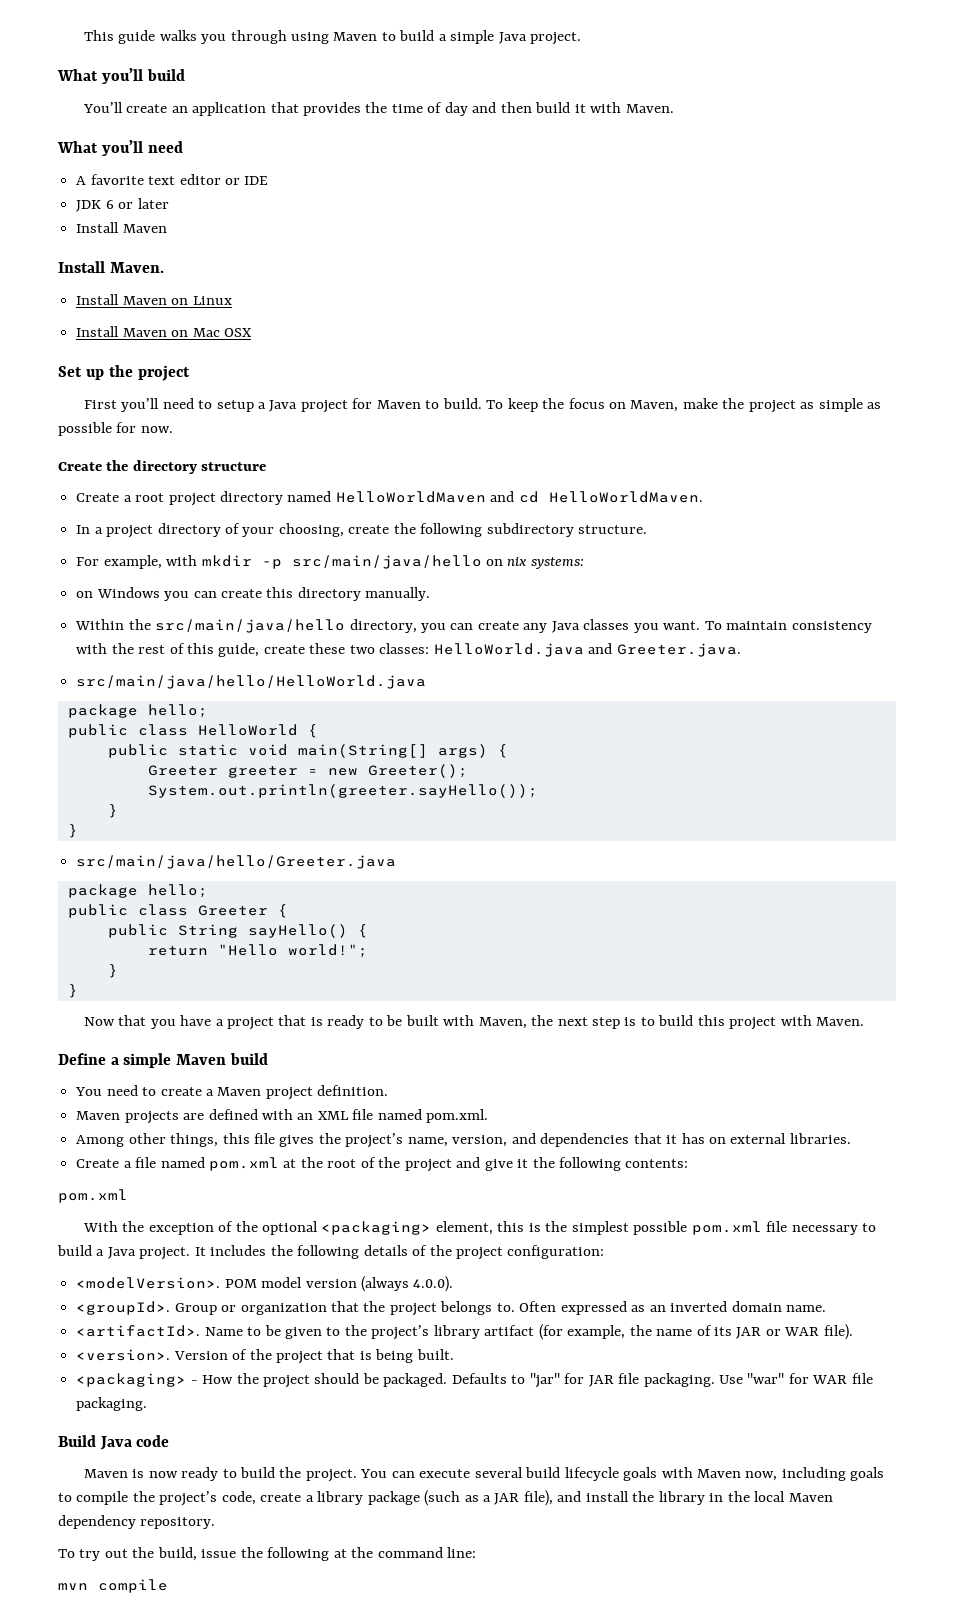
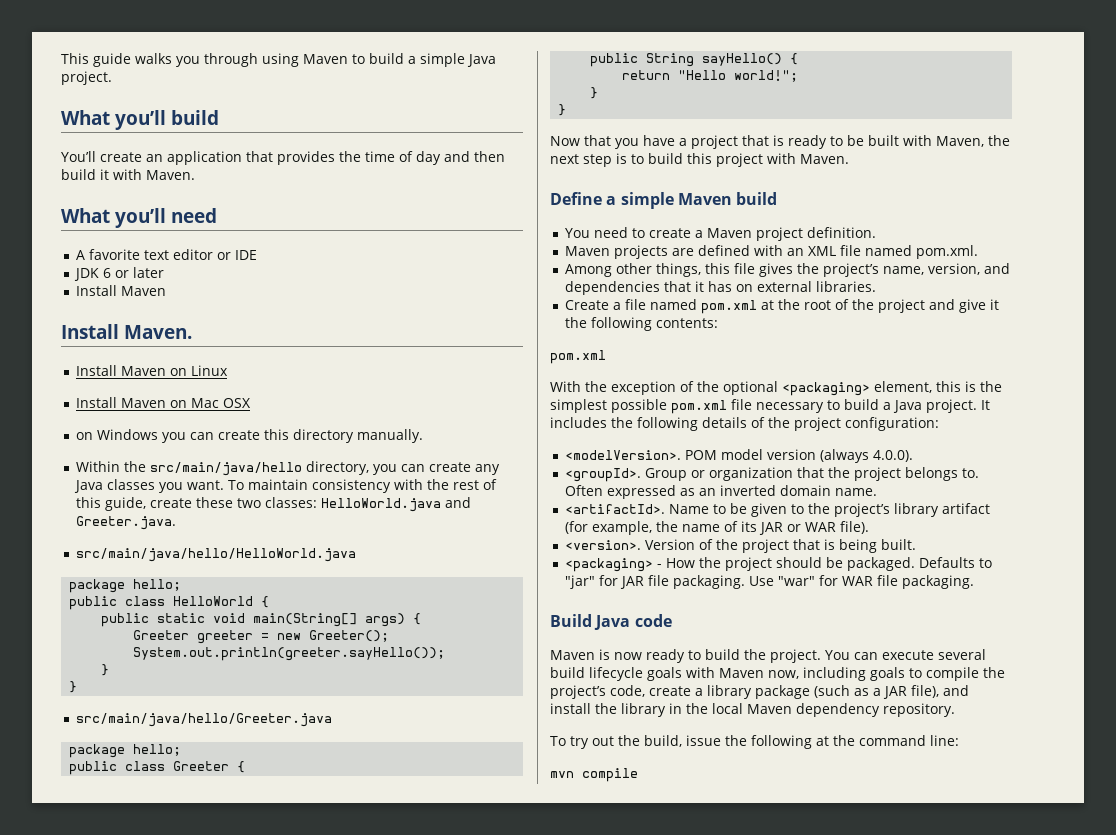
- Set up the project
- First you’ll need to setup a Java project for Maven to build. To keep the focus on Maven, make the project as simple as possible for now.
- Create the directory structure
- Create a root project directory named HelloWorldMaven and cd HelloWorldMaven.
- In a project directory of your choosing, create the following subdirectory structure.
- For example, with mkdir -p src/main/java/hello on nix systems:

